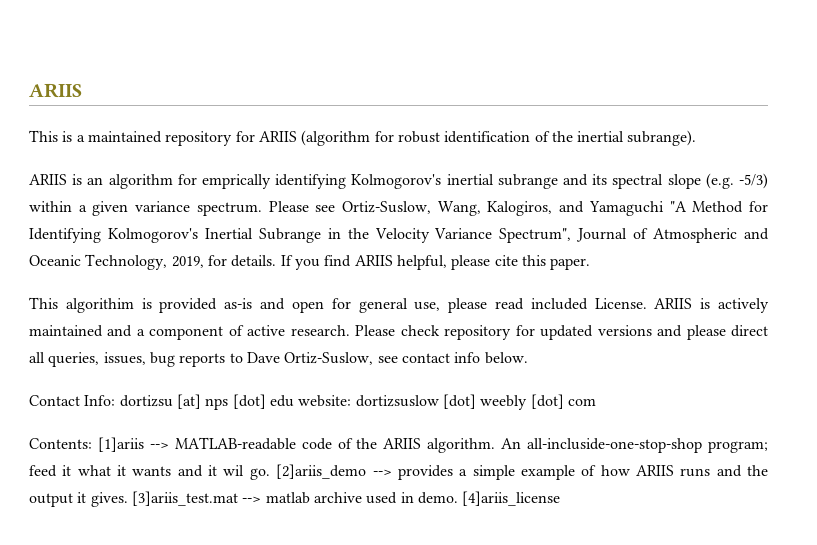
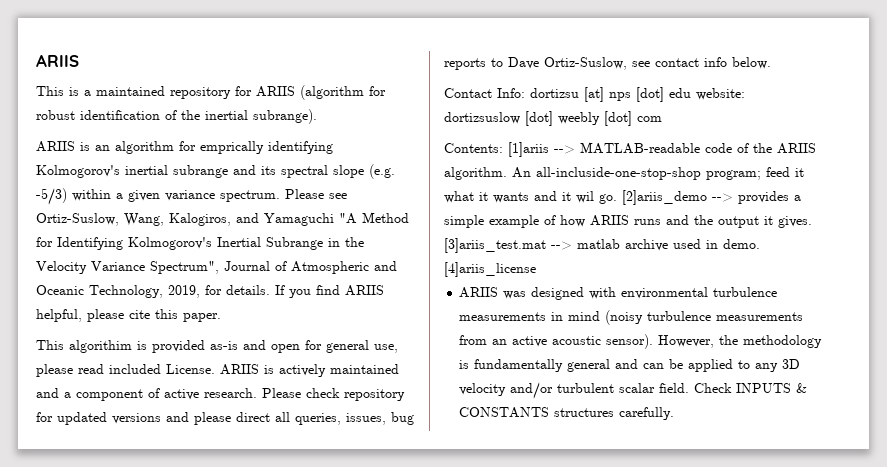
+ ARIIS was designed with environmental turbulence measurements in mind (noisy turbulence measurements from an active acoustic sensor). However, the methodology is fundamentally general and can be applied to any 3D velocity and/or turbulent scalar field. Check INPUTS & CONSTANTS structures carefully.

